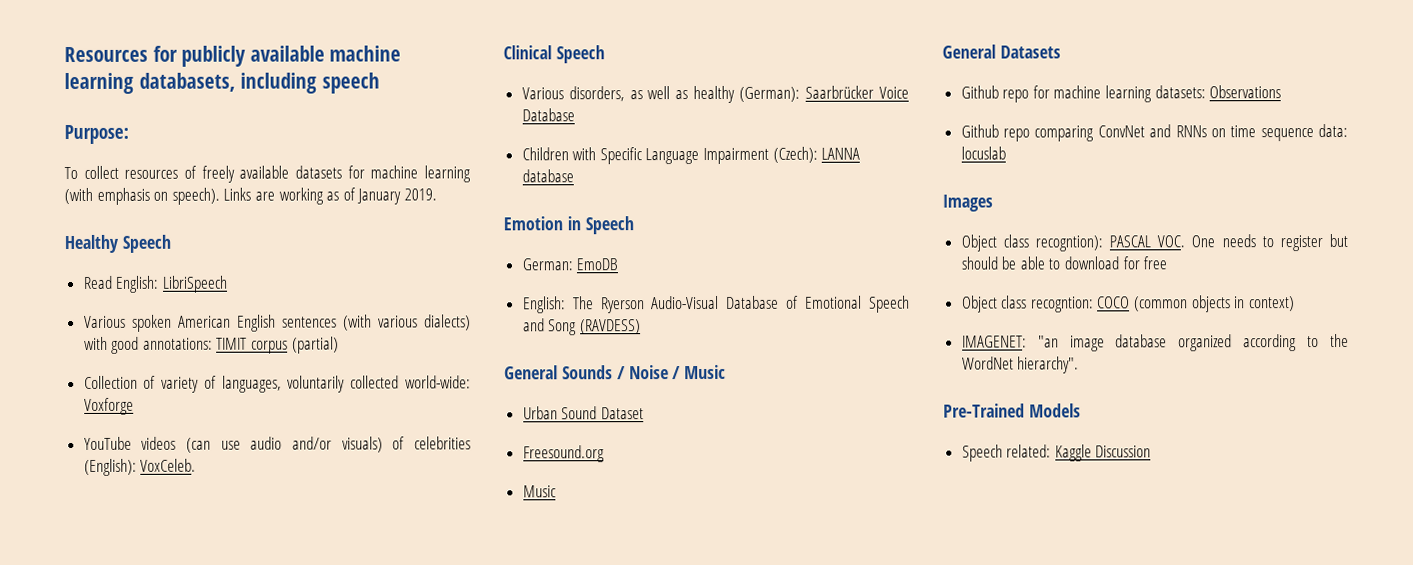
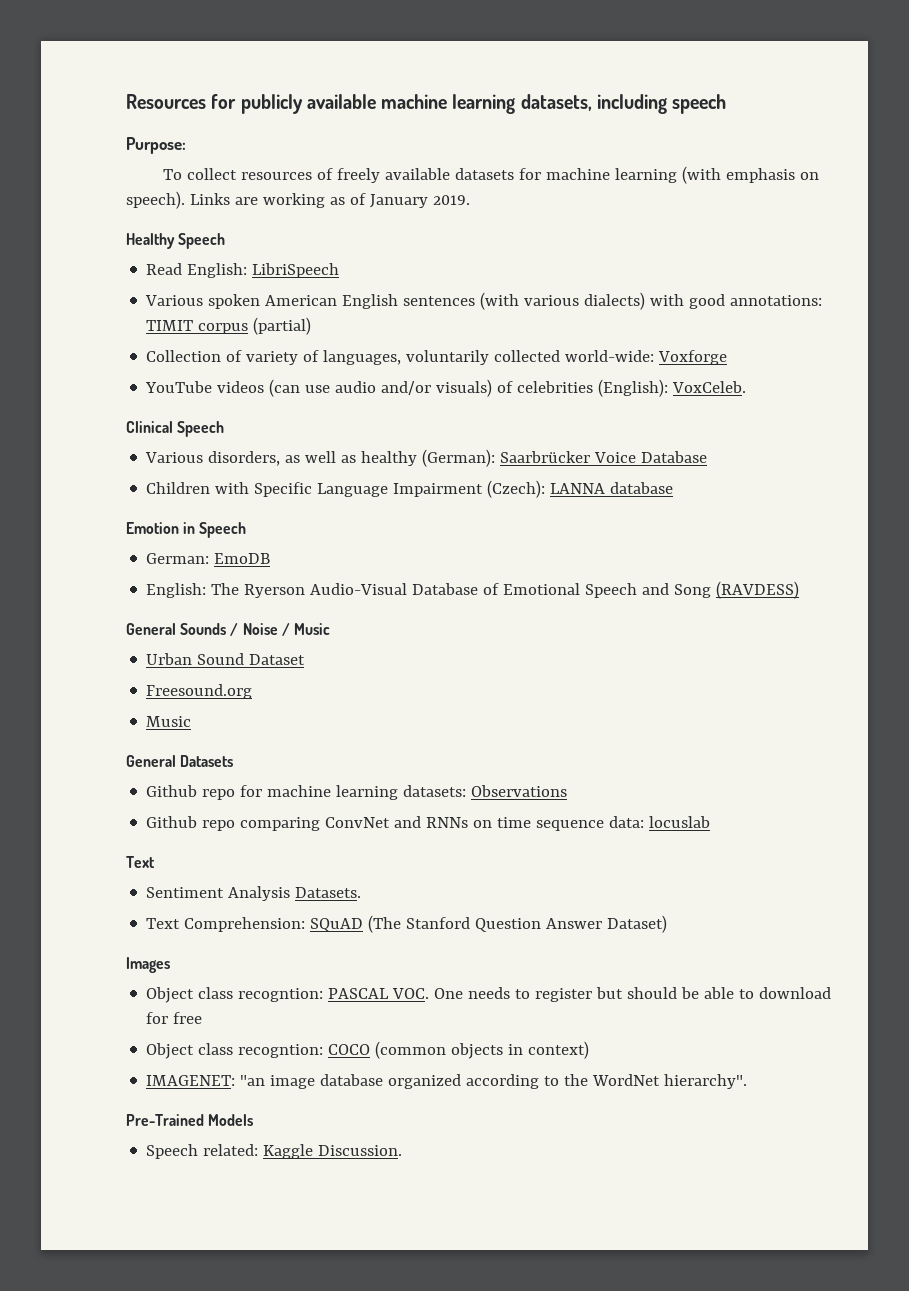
- Resources for publicly available machine learning databasets, including speech
+ Resources for publicly available machine learning datasets, including speech
  Github repo comparing ConvNet and RNNs on time sequence data: locuslab
+ Text
+ Sentiment Analysis Datasets.
+ Text Comprehension: SQuAD (The Stanford Question Answer Dataset)
- Object class recogntion): PASCAL VOC. One needs to register but should be able to download for free
+ Object class recogntion: PASCAL VOC. One needs to register but should be able to download for free
- Speech related: Kaggle Discussion
+ Speech related: Kaggle Discussion.

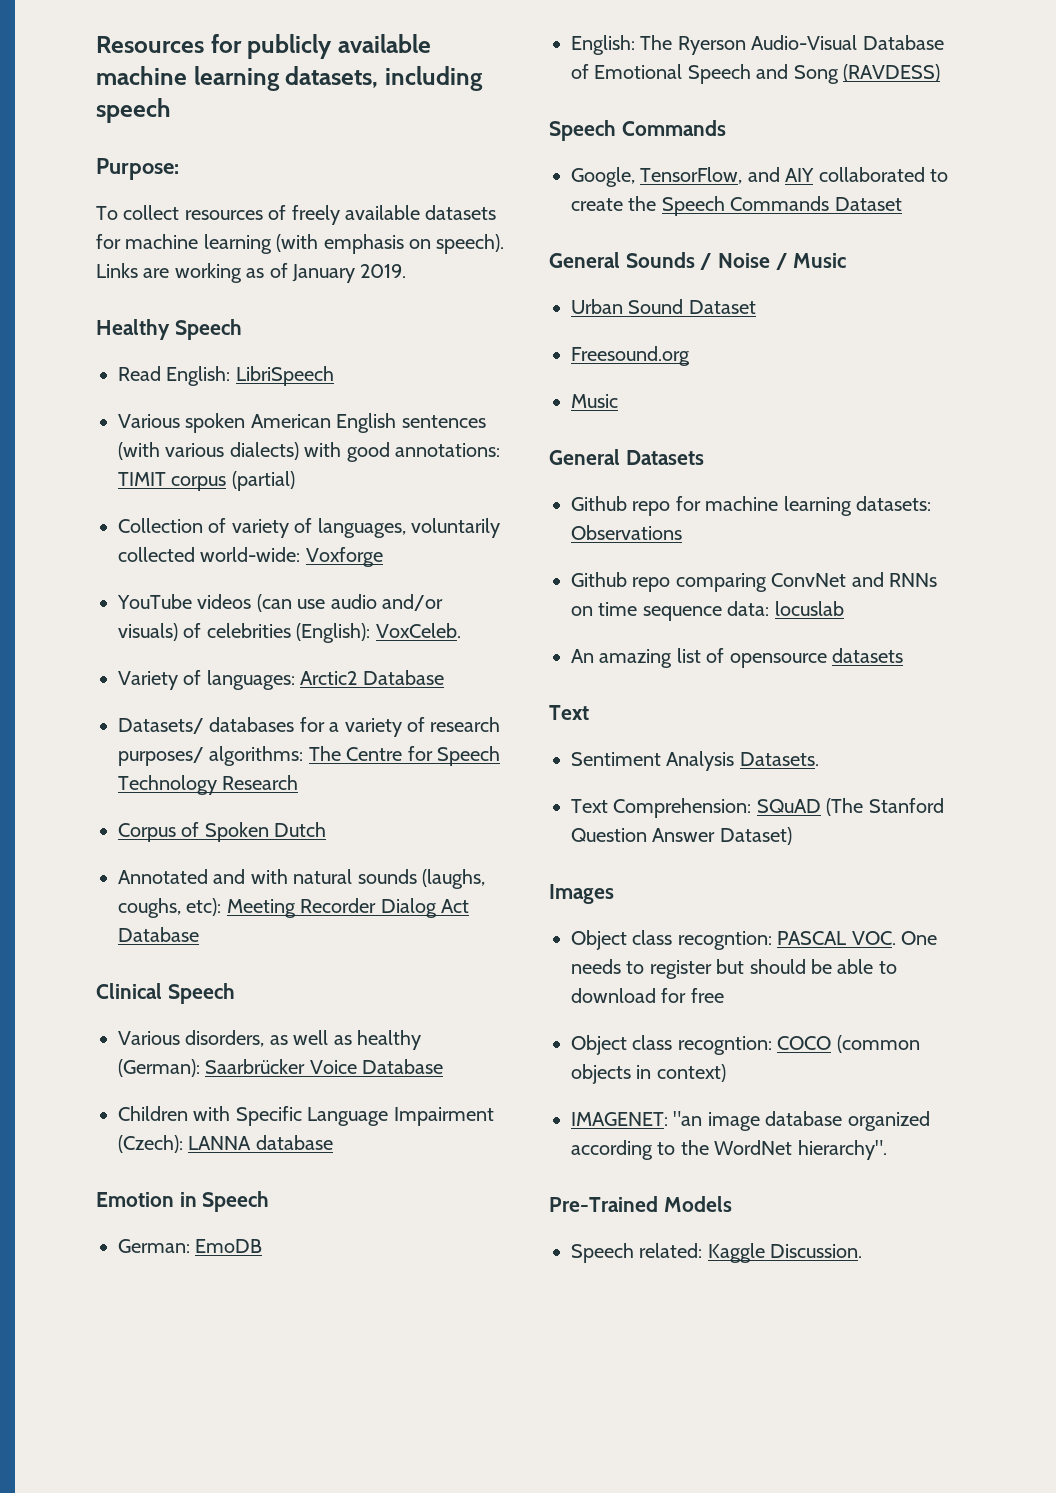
+ Variety of languages: Arctic2 Database
+ Datasets/ databases for a variety of research purposes/ algorithms: The Centre for Speech Technology Research
+ Corpus of Spoken Dutch
+ Annotated and with natural sounds (laughs, coughs, etc): Meeting Recorder Dialog Act Database
  English: The Ryerson Audio-Visual Database of Emotional Speech and Song (RAVDESS)
+ Speech Commands
+ Google, TensorFlow, and AIY collaborated to create the Speech Commands Dataset
+ An amazing list of opensource datasets

